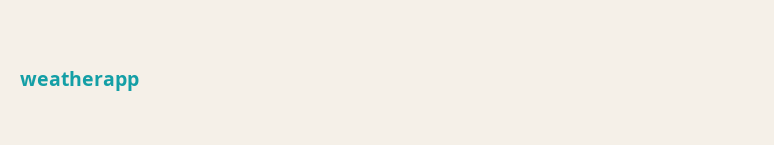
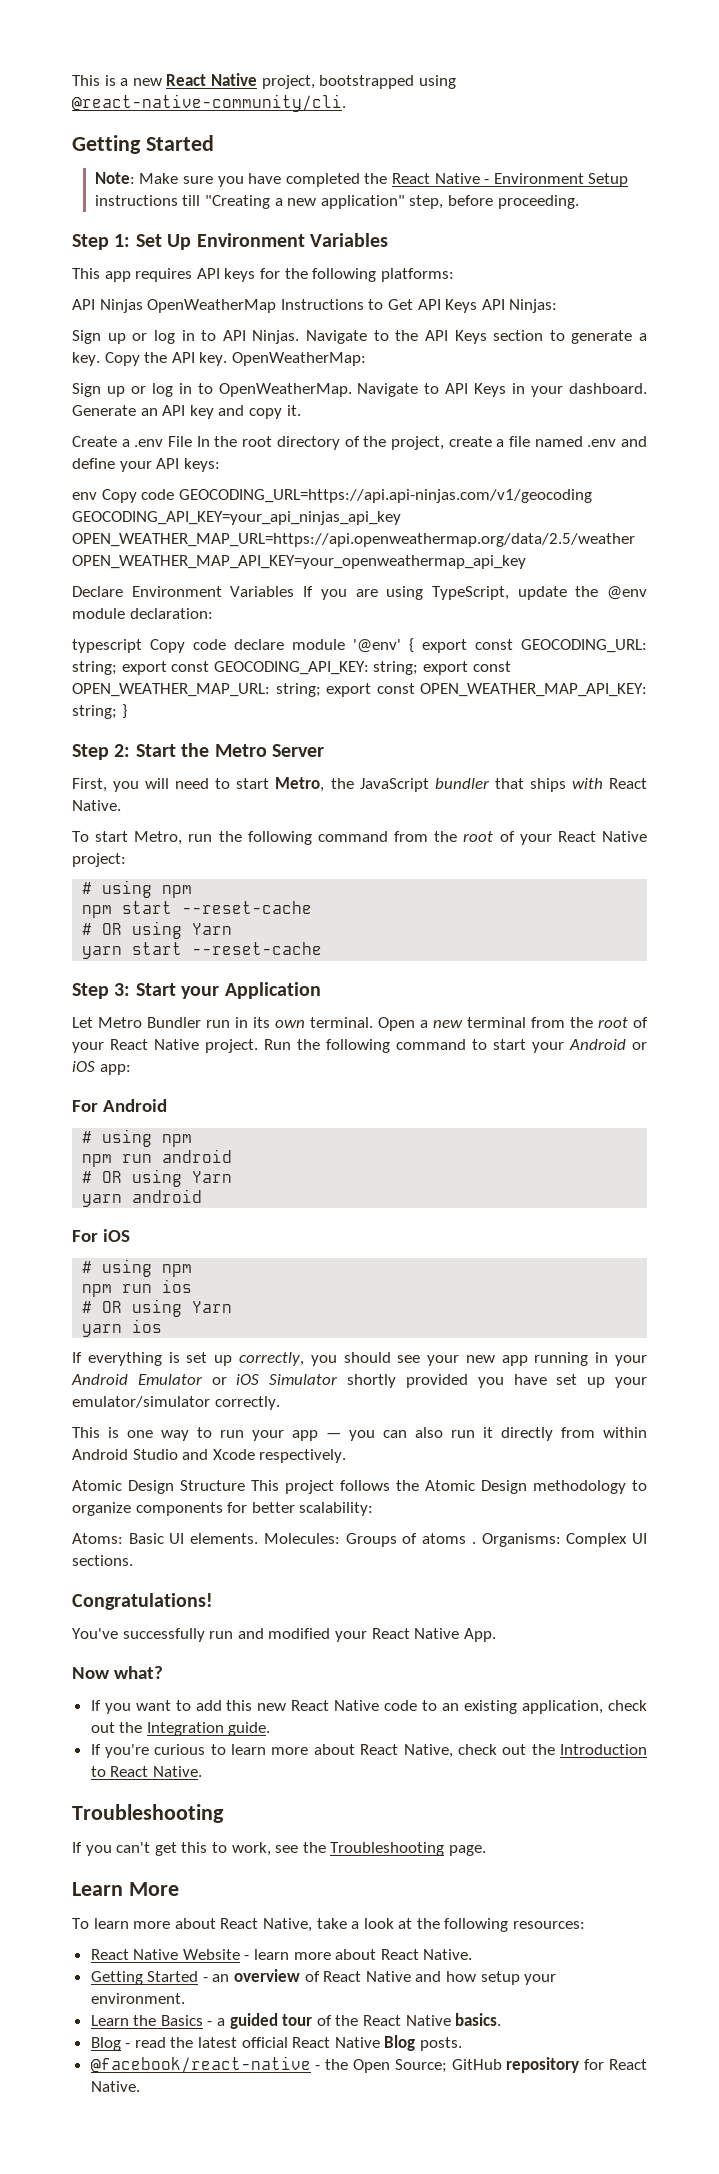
- weatherapp
+ This is a new React Native project, bootstrapped using @react-native-community/cli.
+ Getting Started
+ Note: Make sure you have completed the React Native - Environment Setup instructions till "Creating a new application" step, before proceeding.
+ Step 1: Set Up Environment Variables
+ This app requires API keys for the following platforms:
+ API Ninjas OpenWeatherMap Instructions to Get API Keys API Ninjas:
+ Sign up or log in to API Ninjas. Navigate to the API Keys section to generate a key. Copy the API key. OpenWeatherMap:
+ Sign up or log in to OpenWeatherMap. Navigate to API Keys in your dashboard. Generate an API key and copy it.
+ Create a .env File In the root directory of the project, create a file named .env and define your API keys:
+ env Copy code GEOCODING_URL=https://api.api-ninjas.com/v1/geocoding GEOCODING_API_KEY=your_api_ninjas_api_key OPEN_WEATHER_MAP_URL=https://api.openweathermap.org/data/2.5/weather OPEN_WEATHER_MAP_API_KEY=your_openweathermap_api_key
+ Declare Environment Variables If you are using TypeScript, update the @env module declaration:
+ typescript Copy code declare module '@env' { export const GEOCODING_URL: string; export const GEOCODING_API_KEY: string; export const OPEN_WEATHER_MAP_URL: string; export const OPEN_WEATHER_MAP_API_KEY: string; }
+ Step 2: Start the Metro Server
+ First, you will need to start Metro, the JavaScript bundler that ships with React Native.
+ To start Metro, run the following command from the root of your React Native project:
+ # using npm
+ npm start --reset-cache
+ # OR using Yarn
+ yarn start --reset-cache
+ Step 3: Start your Application
+ Let Metro Bundler run in its own terminal. Open a new terminal from the root of your React Native project. Run the following command to start your Android or iOS app:
+ For Android
+ # using npm
+ npm run android
+ # OR using Yarn
+ yarn android
+ For iOS
+ # using npm
+ npm run ios
+ # OR using Yarn
+ yarn ios
+ If everything is set up correctly, you should see your new app running in your Android Emulator or iOS Simulator shortly provided you have set up your emulator/simulator correctly.
+ This is one way to run your app — you can also run it directly from within Android Studio and Xcode respectively.
+ Atomic Design Structure This project follows the Atomic Design methodology to organize components for better scalability:
+ Atoms: Basic UI elements. Molecules: Groups of atoms . Organisms: Complex UI sections.
+ Congratulations!
+ You've successfully run and modified your React Native App.
+ Now what?
+ If you want to add this new React Native code to an existing application, check out the Integration guide.
+ If you're curious to learn more about React Native, check out the Introduction to React Native.
+ Troubleshooting
+ If you can't get this to work, see the Troubleshooting page.
+ Learn More
+ To learn more about React Native, take a look at the following resources:
+ React Native Website - learn more about React Native.
+ Getting Started - an overview of React Native and how setup your environment.
+ Learn the Basics - a guided tour of the React Native basics.
+ Blog - read the latest official React Native Blog posts.
+ @facebook/react-native - the Open Source; GitHub repository for React Native.

